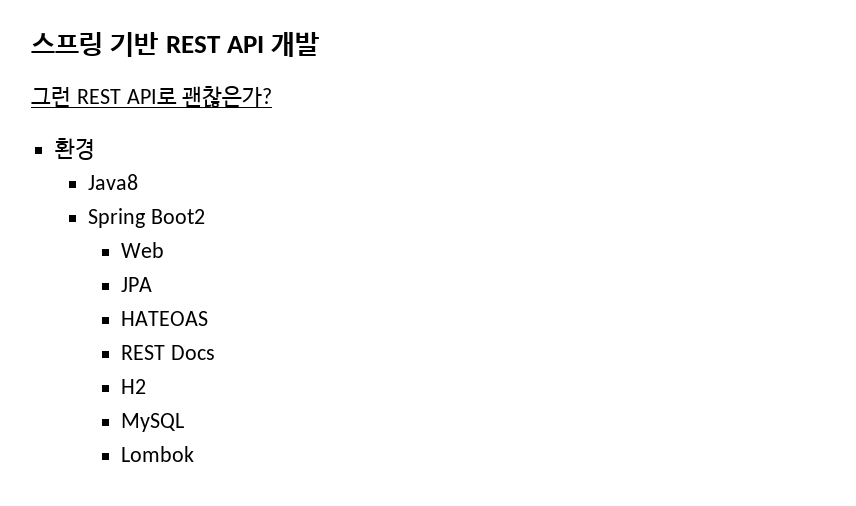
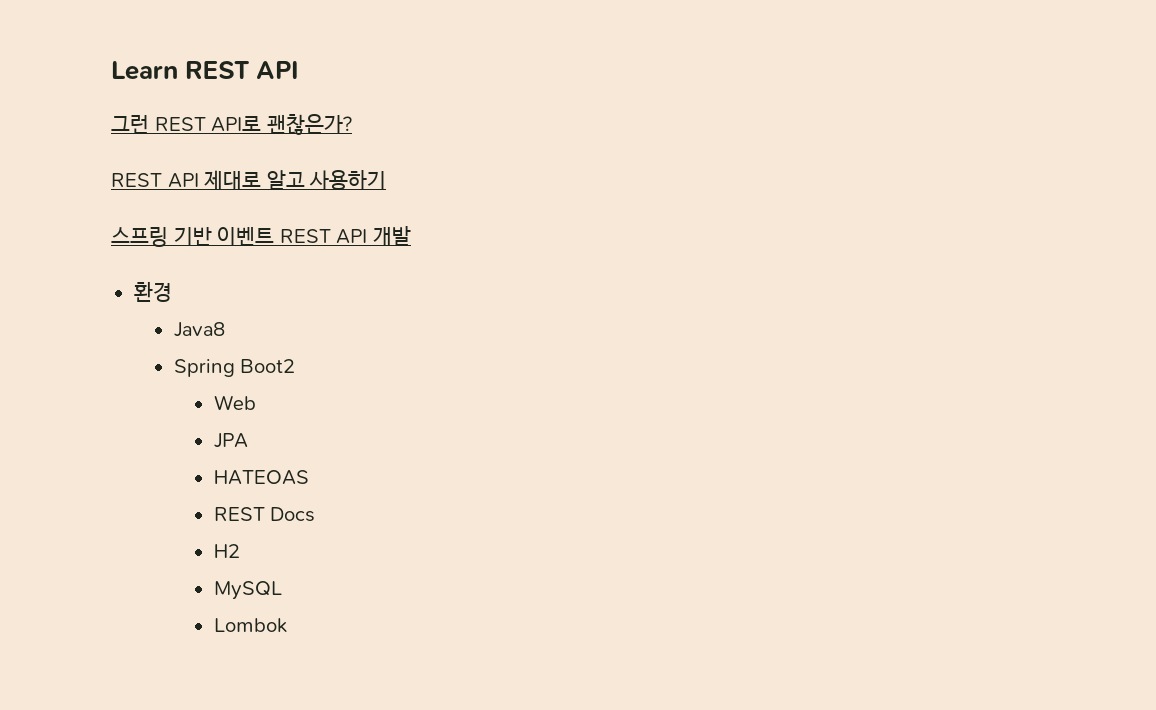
- 스프링 기반 REST API 개발
+ Learn REST API
+ REST API 제대로 알고 사용하기
+ 스프링 기반 이벤트 REST API 개발

